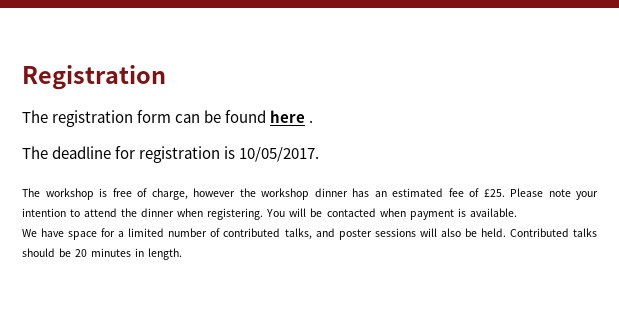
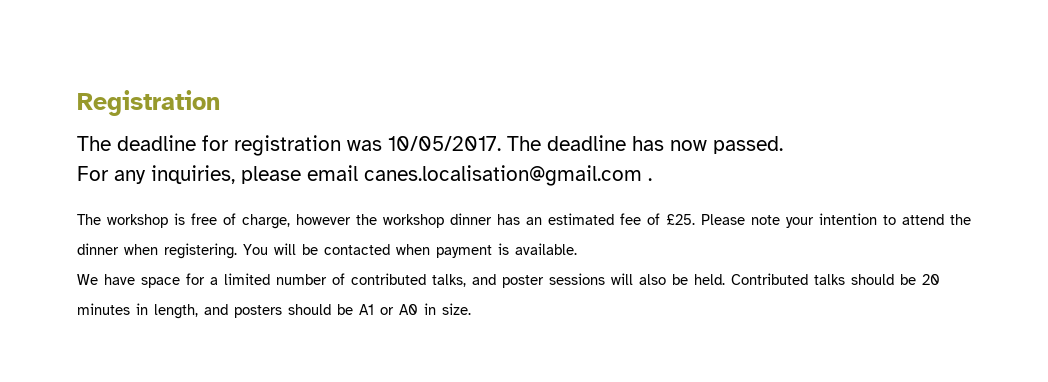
- The registration form can be found here .
- The deadline for registration is 10/05/2017.
+ The deadline for registration was 10/05/2017. The deadline has now passed.
+ For any inquiries, please email canes.localisation@gmail.com .
- Contributed talks should be 20 minutes in length.
+ Contributed talks should be 20 minutes in length, and posters should be A1 or A0 in size.

